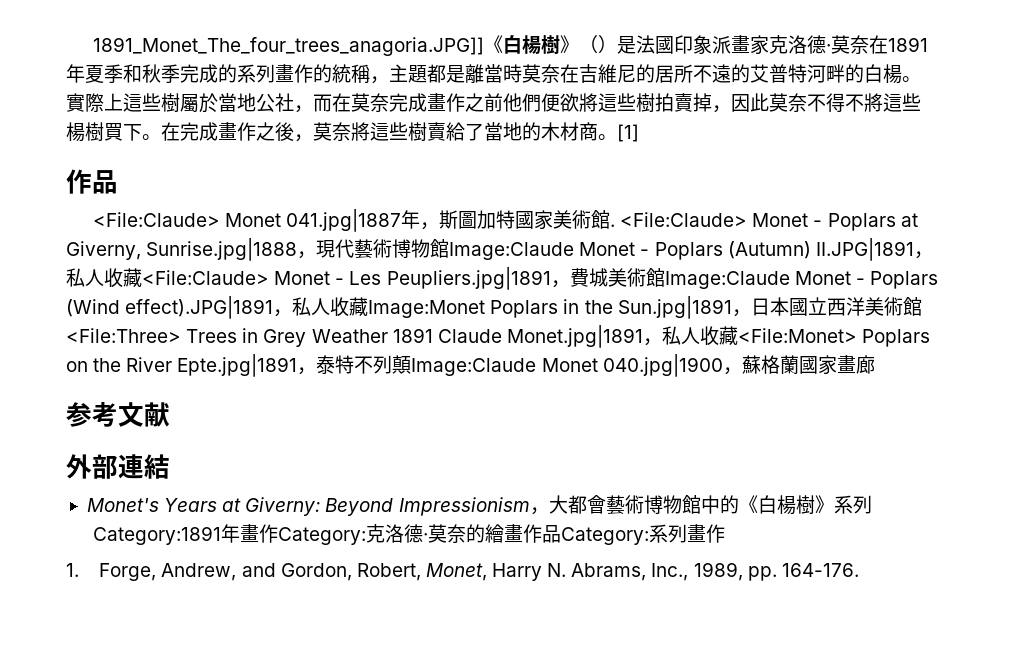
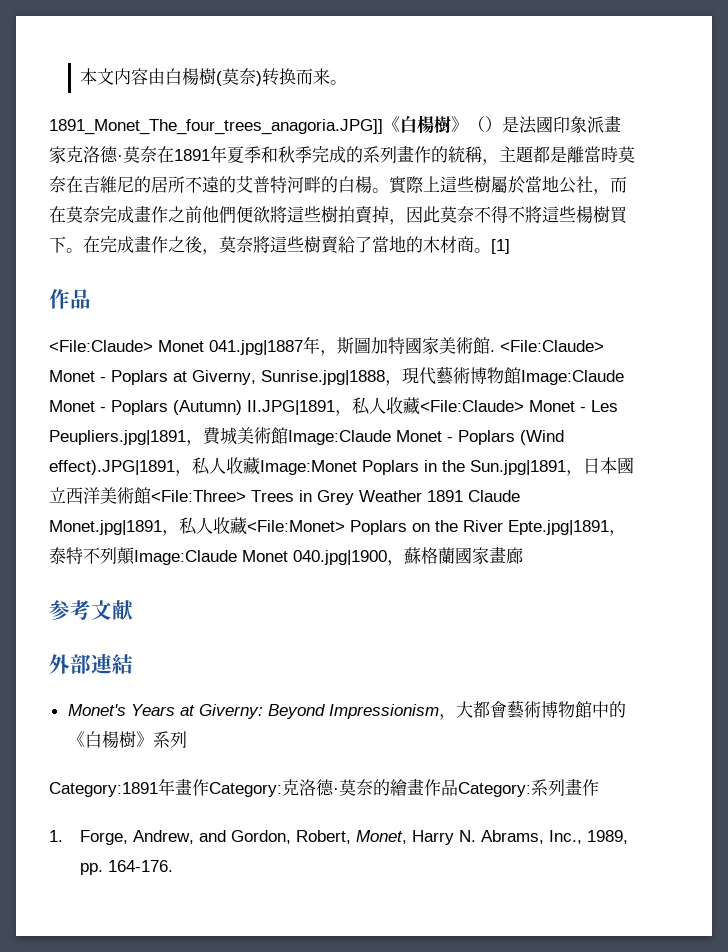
+ 本文内容由白楊樹(莫奈)转换而来。

